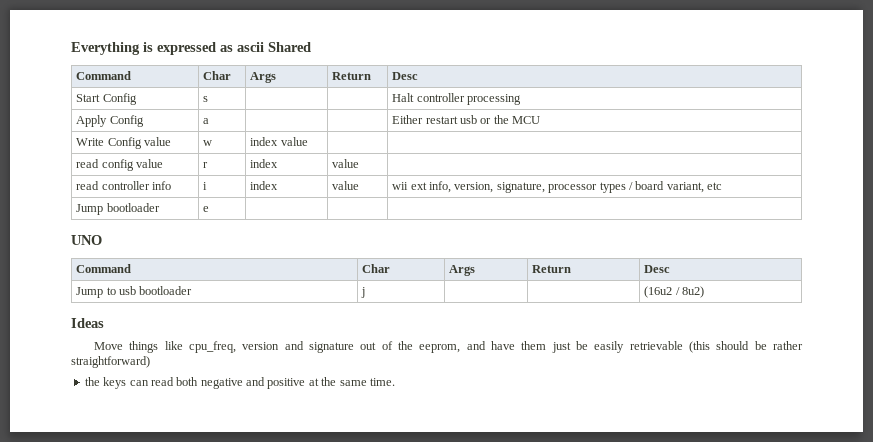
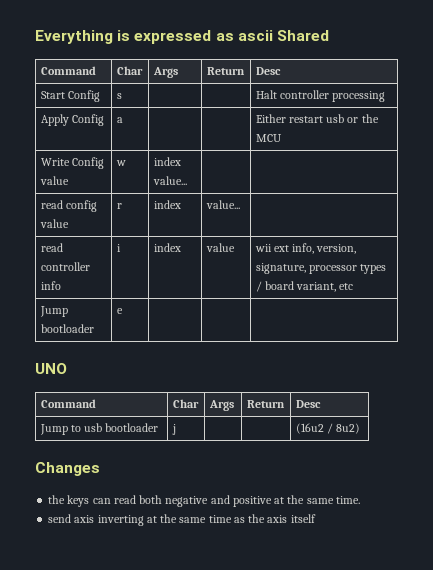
- Write Config value | w | index value | |
+ Write Config value | w | index value... | |
- read config value | r | index | value |
+ read config value | r | index | value... |
- Ideas
- Move things like cpu_freq, version and signature out of the eeprom, and have them just be easily retrievable (this should be rather straightforward)
+ Changes
+ send axis inverting at the same time as the axis itself

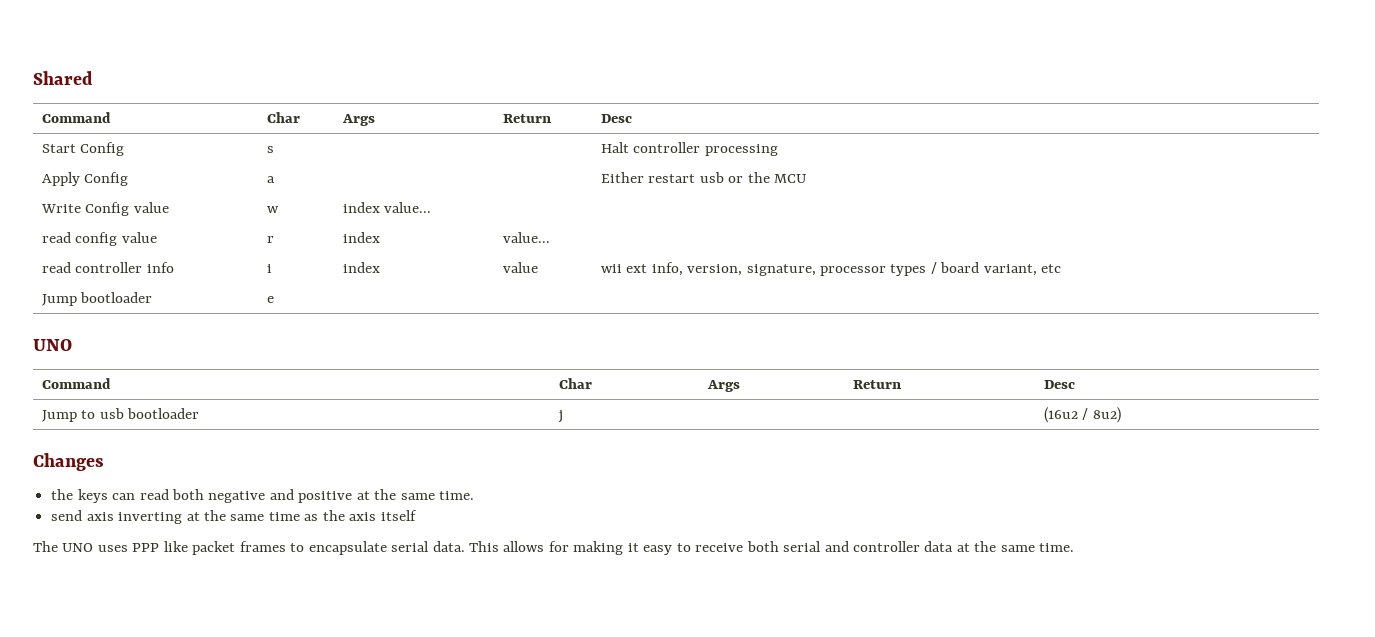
- Everything is expressed as ascii Shared
+ Shared
+ The UNO uses PPP like packet frames to encapsulate serial data. This allows for making it easy to receive both serial and controller data at the same time.

